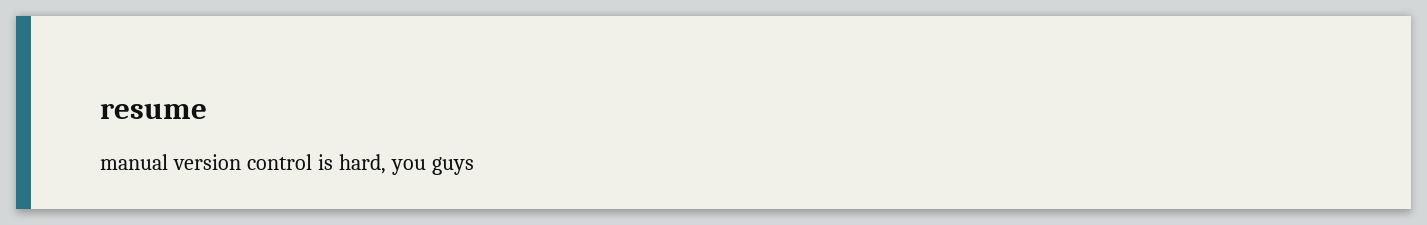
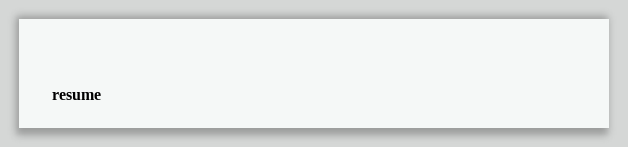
- manual version control is hard, you guys

